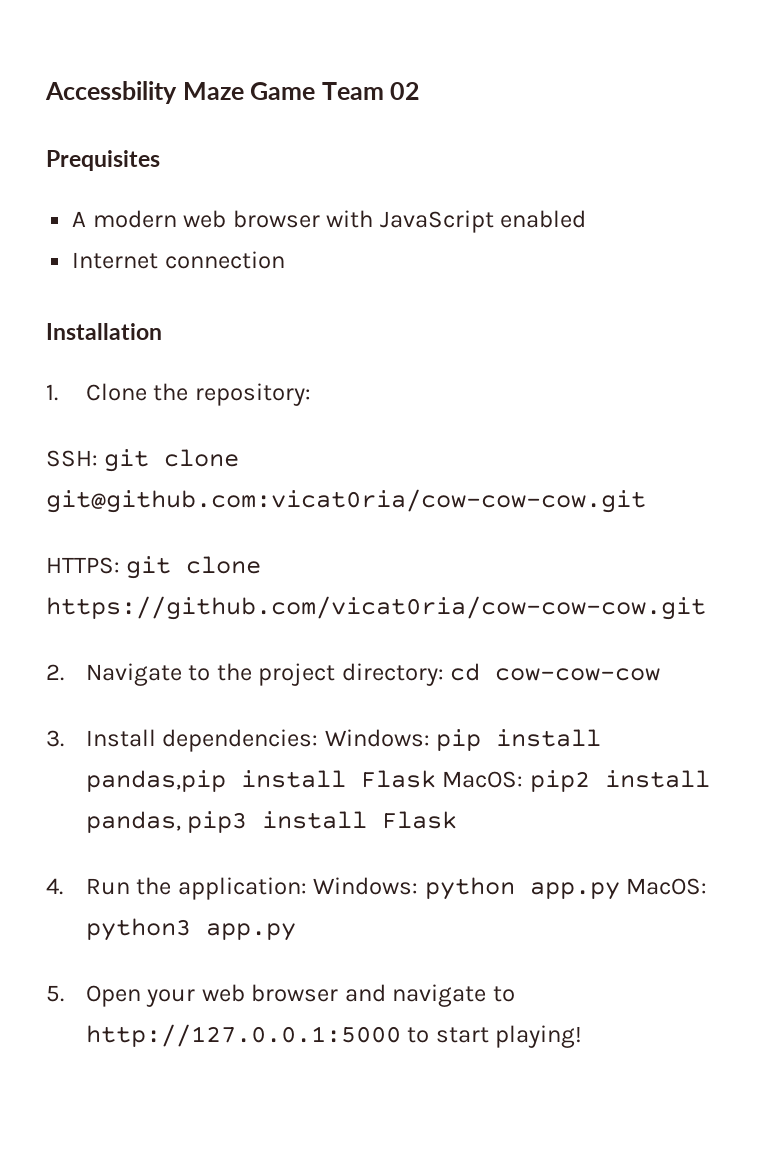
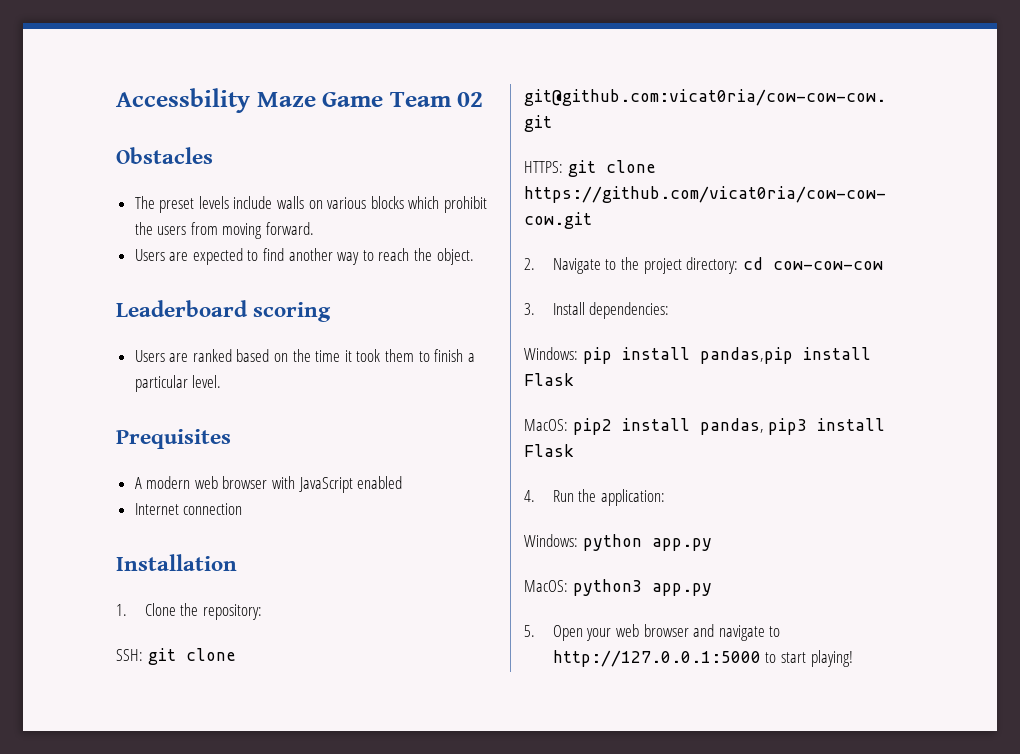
+ Obstacles
+ The preset levels include walls on various blocks which prohibit the users from moving forward.
+ Users are expected to find another way to reach the object.
+ Leaderboard scoring
+ Users are ranked based on the time it took them to finish a particular level.
- 3. Install dependencies: Windows: pip install pandas,pip install Flask MacOS: pip2 install pandas, pip3 install Flask
+ 3. Install dependencies:
+ Windows: pip install pandas,pip install Flask
+ MacOS: pip2 install pandas, pip3 install Flask
- 4. Run the application: Windows: python app.py MacOS: python3 app.py
+ 4. Run the application:
+ Windows: python app.py
+ MacOS: python3 app.py

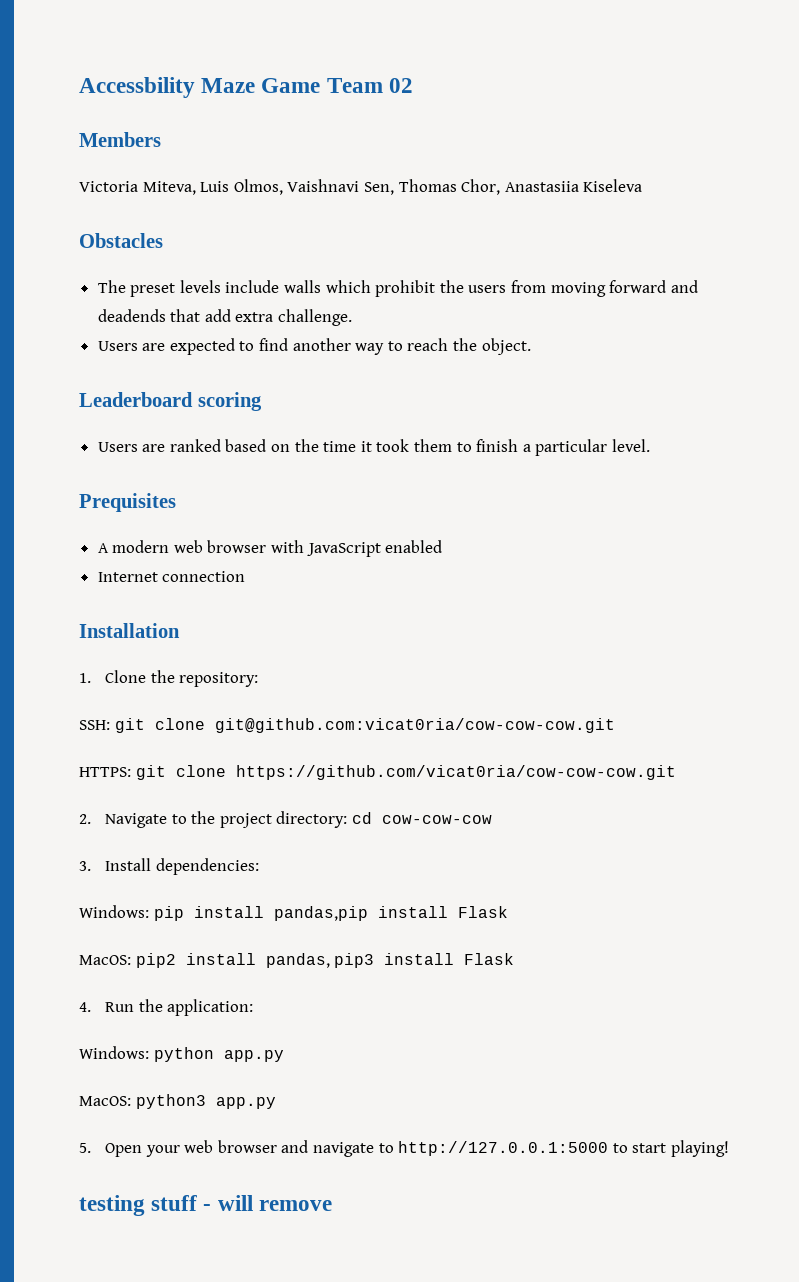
+ Members
+ Victoria Miteva, Luis Olmos, Vaishnavi Sen, Thomas Chor, Anastasiia Kiseleva
- The preset levels include walls on various blocks which prohibit the users from moving forward.
+ The preset levels include walls which prohibit the users from moving forward and deadends that add extra challenge.
+ testing stuff - will remove

